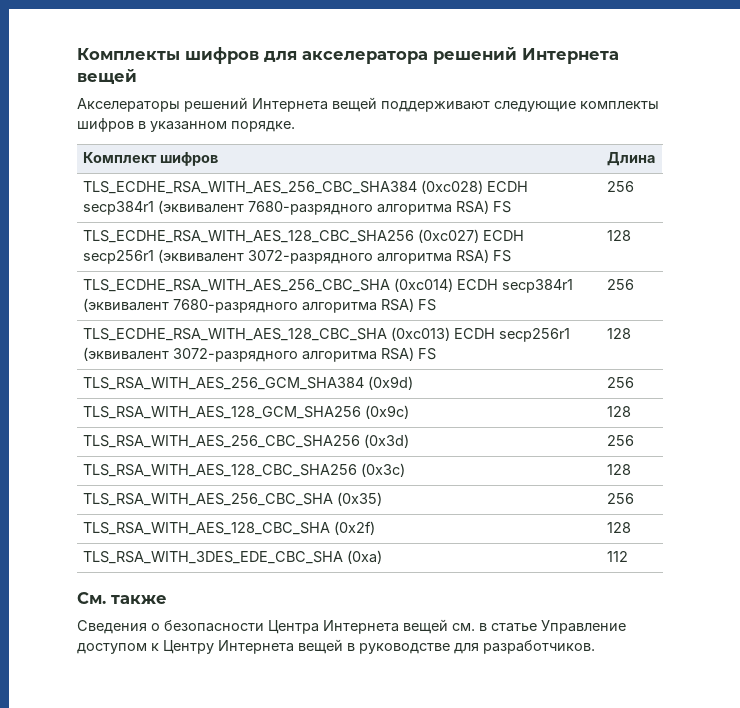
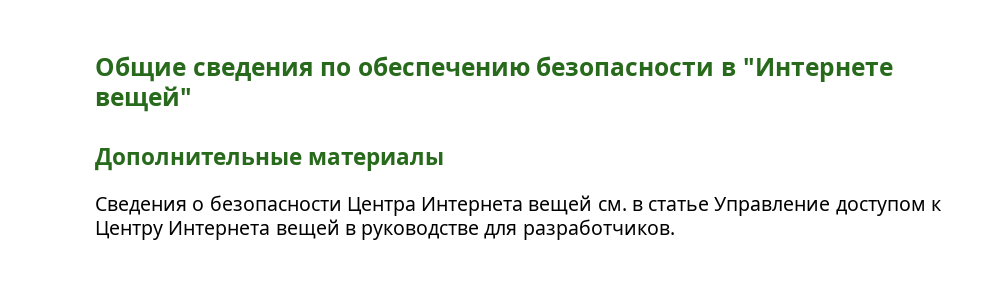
- Комплекты шифров для акселератора решений Интернета вещей
- Акселераторы решений Интернета вещей поддерживают следующие комплекты шифров в указанном порядке.
- Комплект шифров | Длина
- TLS_ECDHE_RSA_WITH_AES_256_CBC_SHA384 (0xc028) ECDH secp384r1 (эквивалент 7680-разрядного алгоритма RSA) FS | 256
- TLS_ECDHE_RSA_WITH_AES_128_CBC_SHA256 (0xc027) ECDH secp256r1 (эквивалент 3072-разрядного алгоритма RSA) FS | 128
- TLS_ECDHE_RSA_WITH_AES_256_CBC_SHA (0xc014) ECDH secp384r1 (эквивалент 7680-разрядного алгоритма RSA) FS | 256
- TLS_ECDHE_RSA_WITH_AES_128_CBC_SHA (0xc013) ECDH secp256r1 (эквивалент 3072-разрядного алгоритма RSA) FS | 128
- TLS_RSA_WITH_AES_256_GCM_SHA384 (0x9d) | 256
- TLS_RSA_WITH_AES_128_GCM_SHA256 (0x9c) | 128
- TLS_RSA_WITH_AES_256_CBC_SHA256 (0x3d) | 256
- TLS_RSA_WITH_AES_128_CBC_SHA256 (0x3c) | 128
- TLS_RSA_WITH_AES_256_CBC_SHA (0x35) | 256
- TLS_RSA_WITH_AES_128_CBC_SHA (0x2f) | 128
- TLS_RSA_WITH_3DES_EDE_CBC_SHA (0xa) | 112
- См. также
+ Общие сведения по обеспечению безопасности в "Интернете вещей"
+ Дополнительные материалы

